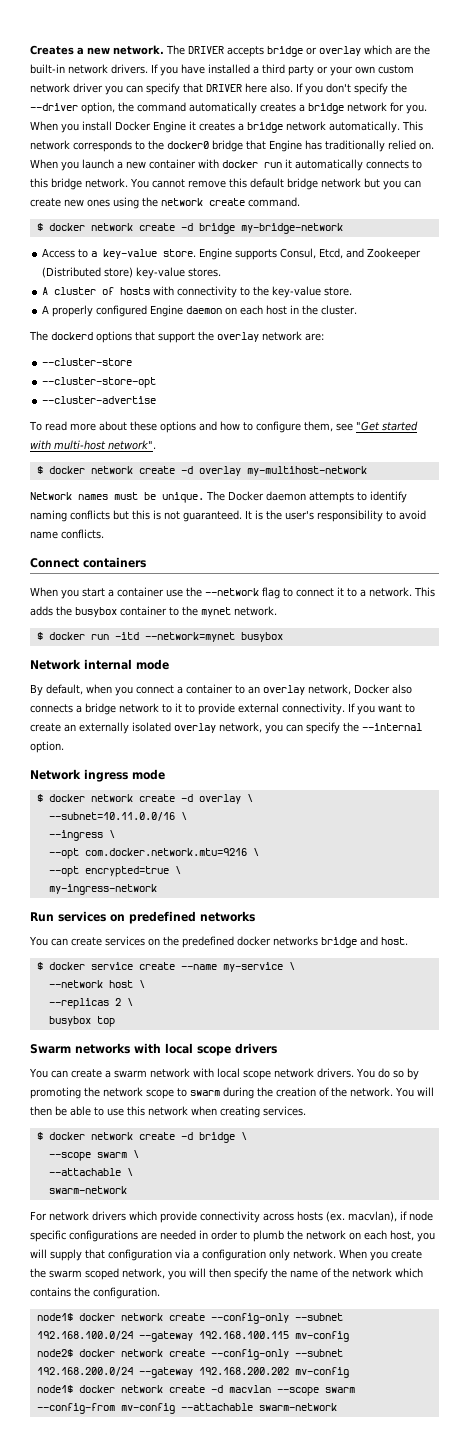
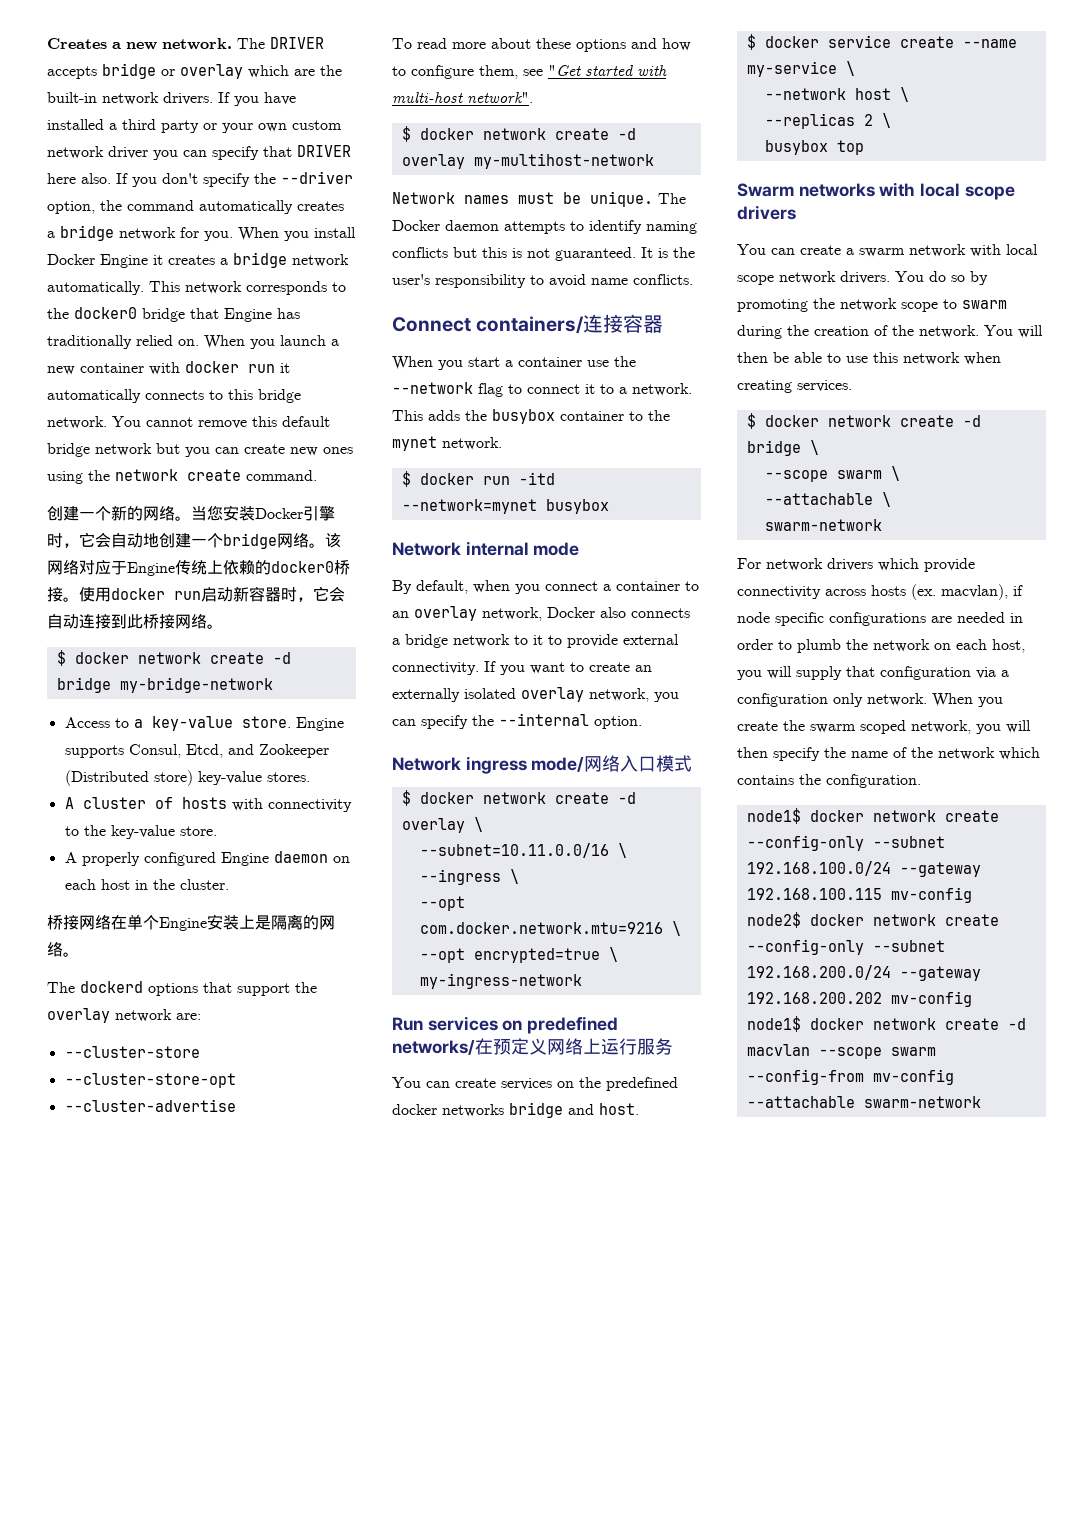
+ 创建一个新的网络。当您安装Docker引擎时，它会自动地创建一个bridge网络。该网络对应于Engine传统上依赖的docker0桥接。使用docker run启动新容器时，它会自动连接到此桥接网络。
+ 桥接网络在单个Engine安装上是隔离的网络。
- Connect containers
+ Connect containers/连接容器
- Network ingress mode
+ Network ingress mode/网络入口模式
- Run services on predefined networks
+ Run services on predefined networks/在预定义网络上运行服务

